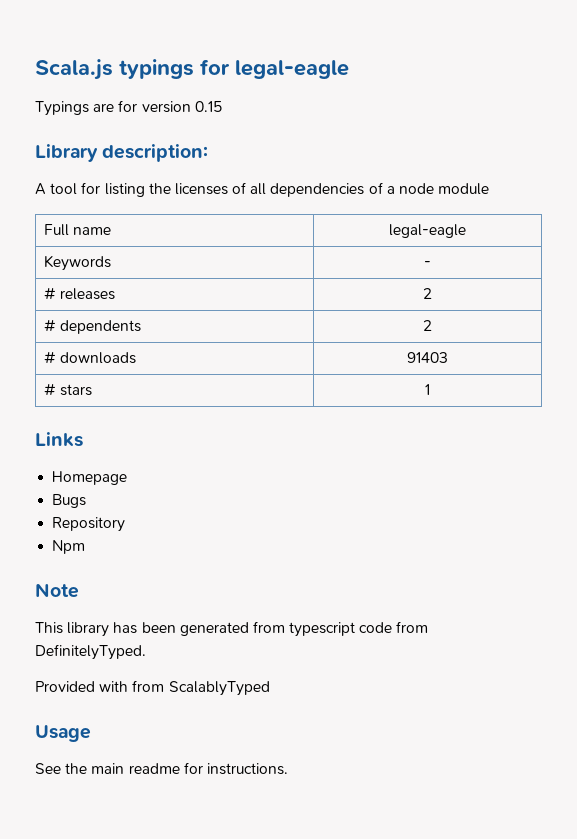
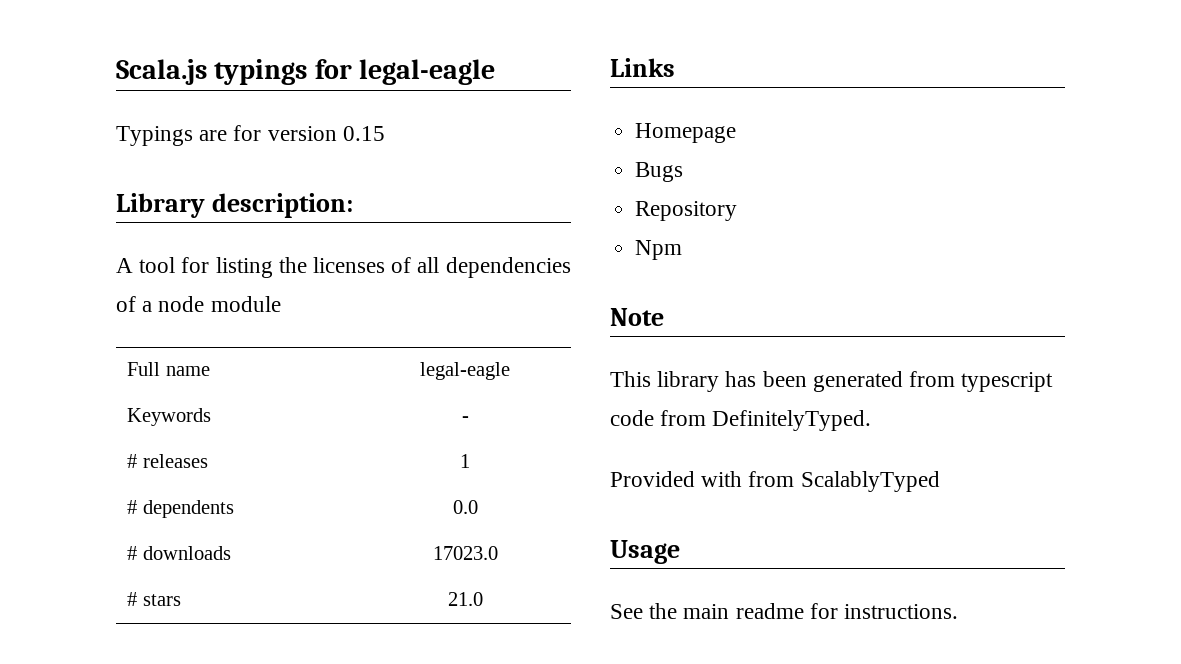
- # releases | 2
+ # releases | 1
- # dependents | 2
+ # dependents | 0.0
- # downloads | 91403
+ # downloads | 17023.0
- # stars | 1
+ # stars | 21.0

